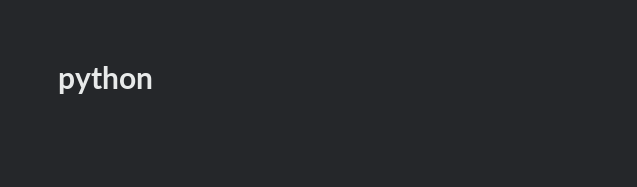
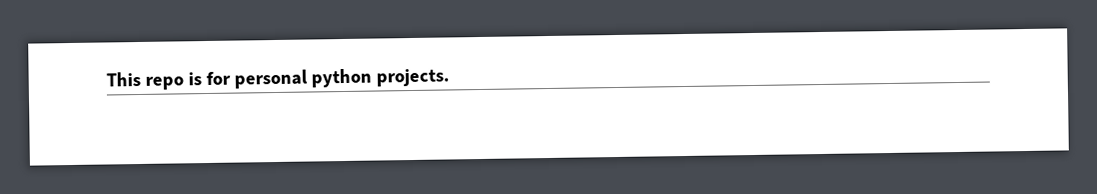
- python
+ This repo is for personal python projects.

